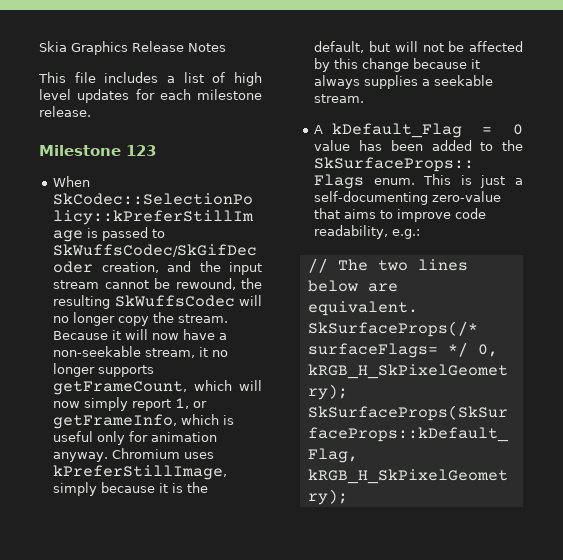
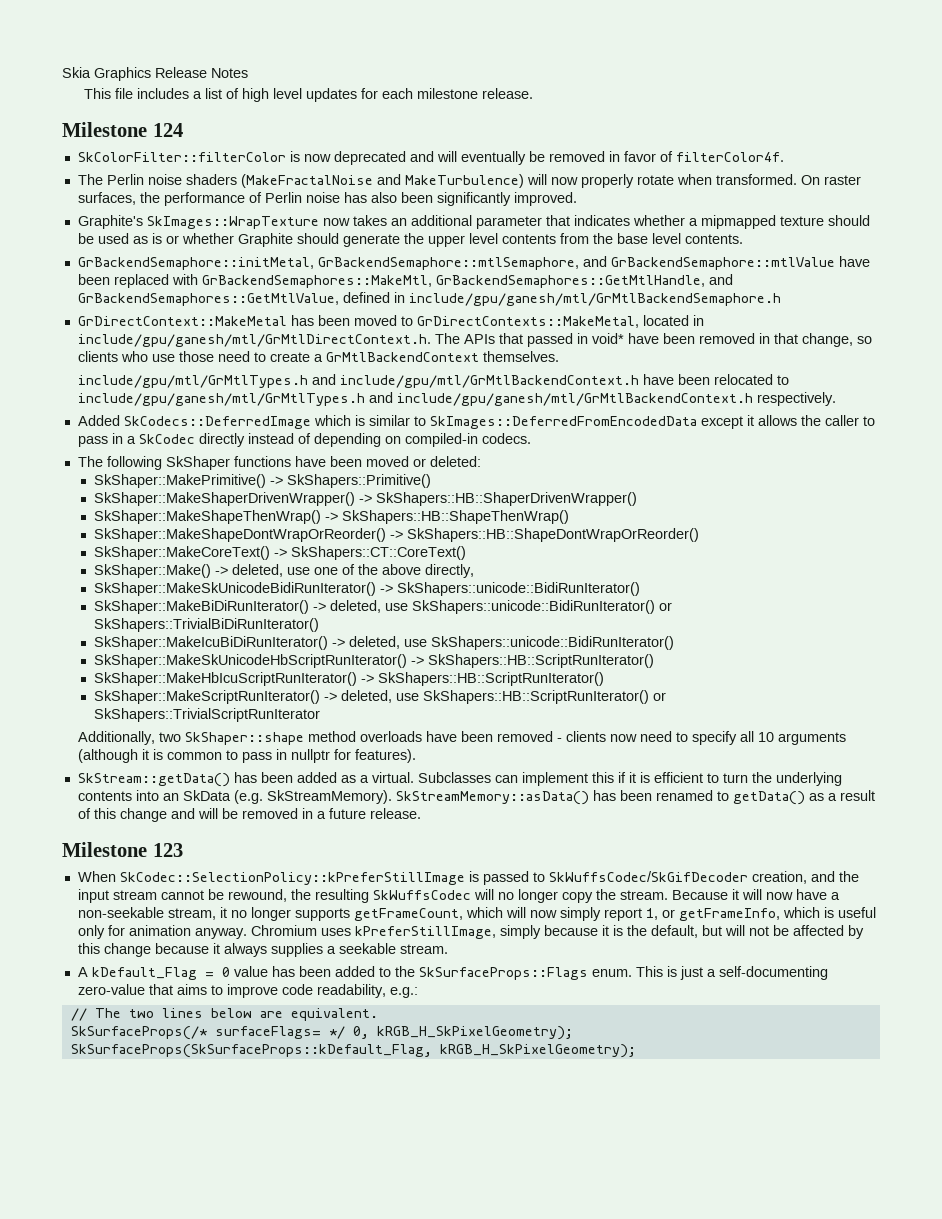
+ Milestone 124
+ SkColorFilter::filterColor is now deprecated and will eventually be removed in favor of filterColor4f.
+ The Perlin noise shaders (MakeFractalNoise and MakeTurbulence) will now properly rotate when transformed. On raster surfaces, the performance of Perlin noise has also been significantly improved.
+ Graphite's SkImages::WrapTexture now takes an additional parameter that indicates whether a mipmapped texture should be used as is or whether Graphite should generate the upper level contents from the base level contents.
+ GrBackendSemaphore::initMetal, GrBackendSemaphore::mtlSemaphore, and GrBackendSemaphore::mtlValue have been replaced with GrBackendSemaphores::MakeMtl, GrBackendSemaphores::GetMtlHandle, and GrBackendSemaphores::GetMtlValue, defined in include/gpu/ganesh/mtl/GrMtlBackendSemaphore.h
+ GrDirectContext::MakeMetal has been moved to GrDirectContexts::MakeMetal, located in include/gpu/ganesh/mtl/GrMtlDirectContext.h. The APIs that passed in void* have been removed in that change, so clients who use those need to create a GrMtlBackendContext themselves.
+ include/gpu/mtl/GrMtlTypes.h and include/gpu/mtl/GrMtlBackendContext.h have been relocated to include/gpu/ganesh/mtl/GrMtlTypes.h and include/gpu/ganesh/mtl/GrMtlBackendContext.h respectively.
+ Added SkCodecs::DeferredImage which is similar to SkImages::DeferredFromEncodedData except it allows the caller to pass in a SkCodec directly instead of depending on compiled-in codecs.
+ The following SkShaper functions have been moved or deleted:
+ SkShaper::MakePrimitive() -> SkShapers::Primitive()
+ SkShaper::MakeShaperDrivenWrapper() -> SkShapers::HB::ShaperDrivenWrapper()
+ SkShaper::MakeShapeThenWrap() -> SkShapers::HB::ShapeThenWrap()
+ SkShaper::MakeShapeDontWrapOrReorder() -> SkShapers::HB::ShapeDontWrapOrReorder()
+ SkShaper::MakeCoreText() -> SkShapers::CT::CoreText()
+ SkShaper::Make() -> deleted, use one of the above directly,
+ SkShaper::MakeSkUnicodeBidiRunIterator() -> SkShapers::unicode::BidiRunIterator()
+ SkShaper::MakeBiDiRunIterator() -> deleted, use SkShapers::unicode::BidiRunIterator() or SkShapers::TrivialBiDiRunIterator()
+ SkShaper::MakeIcuBiDiRunIterator() -> deleted, use SkShapers::unicode::BidiRunIterator()
+ SkShaper::MakeSkUnicodeHbScriptRunIterator() -> SkShapers::HB::ScriptRunIterator()
+ SkShaper::MakeHbIcuScriptRunIterator() -> SkShapers::HB::ScriptRunIterator()
+ SkShaper::MakeScriptRunIterator() -> deleted, use SkShapers::HB::ScriptRunIterator() or SkShapers::TrivialScriptRunIterator
+ Additionally, two SkShaper::shape method overloads have been removed - clients now need to specify all 10 arguments (although it is common to pass in nullptr for features).
+ SkStream::getData() has been added as a virtual. Subclasses can implement this if it is efficient to turn the underlying contents into an SkData (e.g. SkStreamMemory). SkStreamMemory::asData() has been renamed to getData() as a result of this change and will be removed in a future release.

